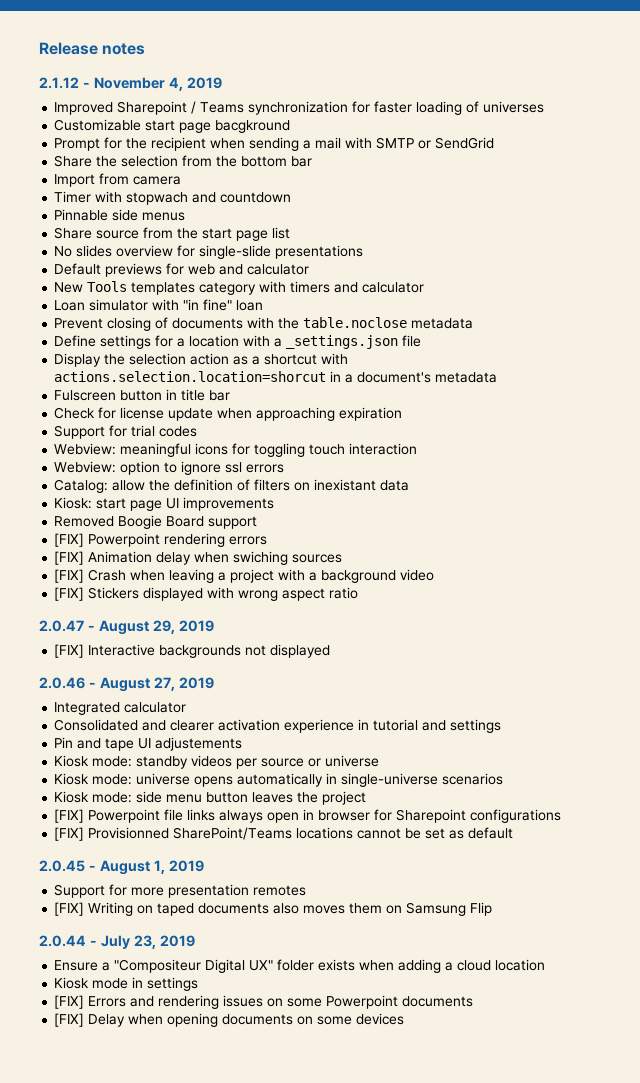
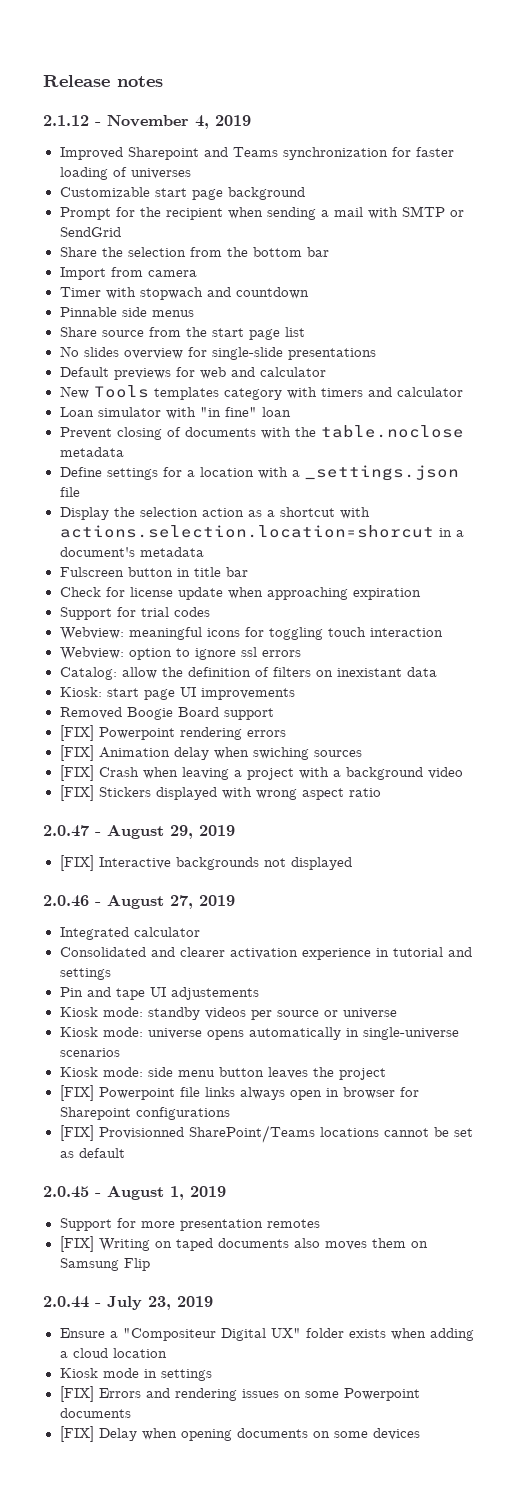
- Improved Sharepoint / Teams synchronization for faster loading of universes
+ Improved Sharepoint and Teams synchronization for faster loading of universes
- Customizable start page bacgkround
+ Customizable start page background

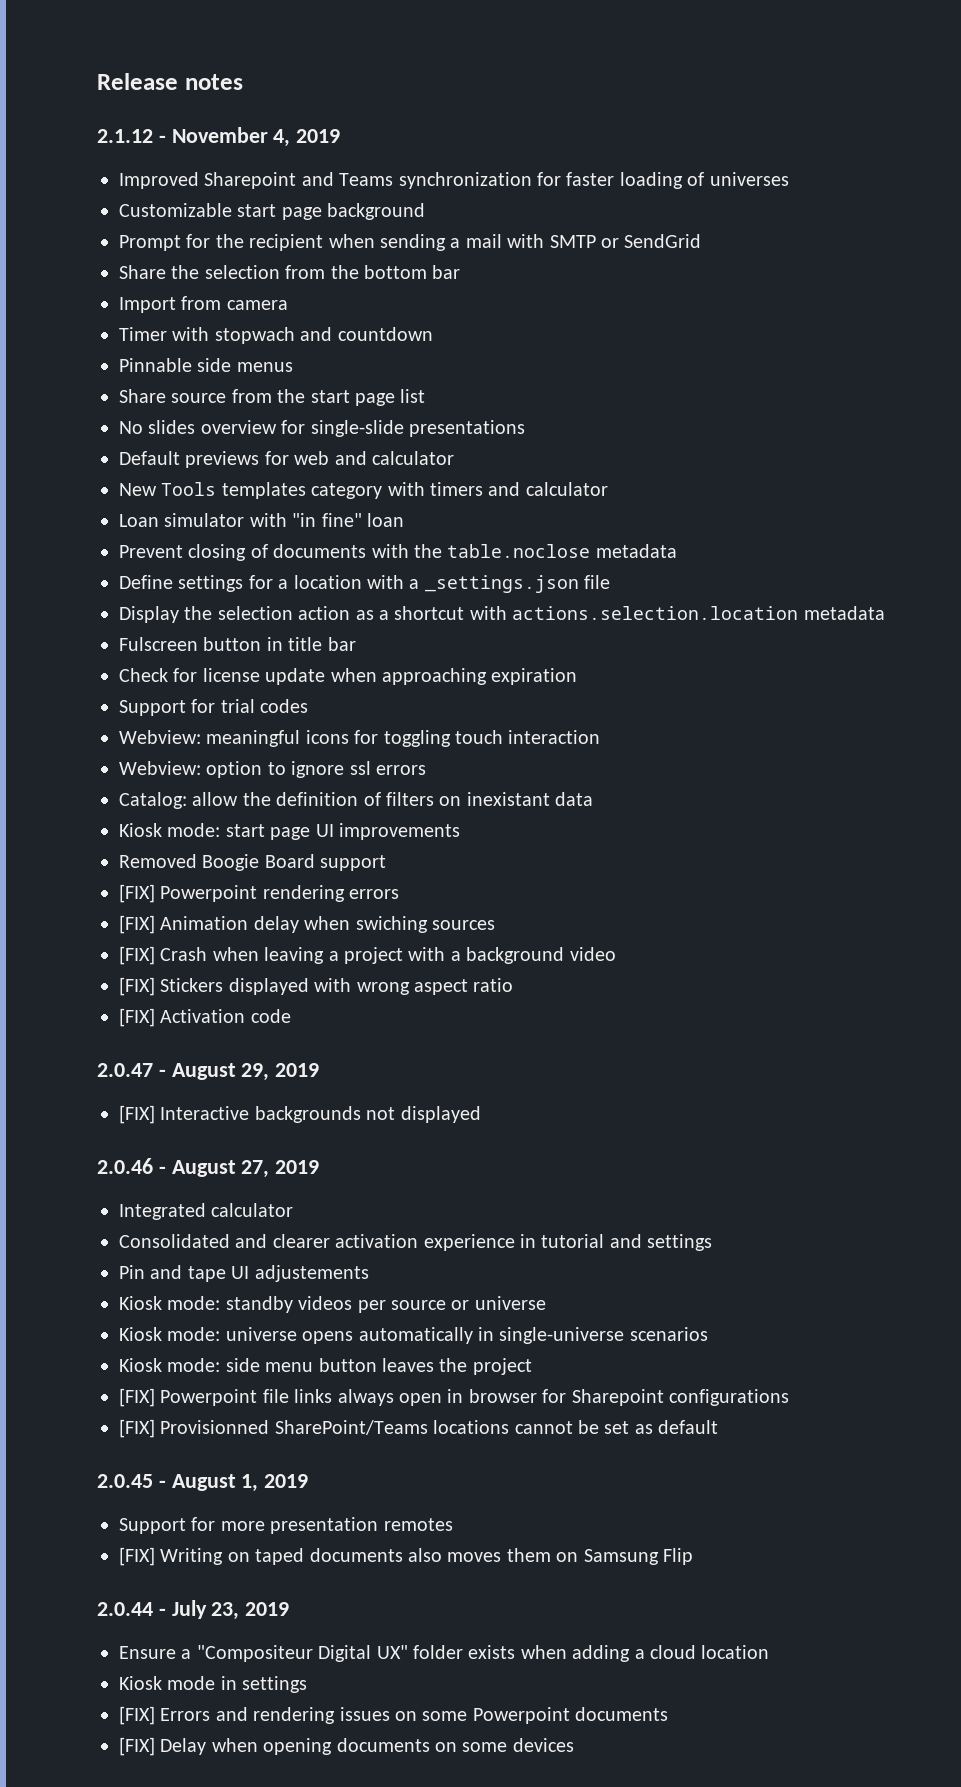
- Display the selection action as a shortcut with actions.selection.location=shorcut in a document's metadata
+ Display the selection action as a shortcut with actions.selection.location metadata
- Kiosk: start page UI improvements
+ Kiosk mode: start page UI improvements
+ [FIX] Activation code

